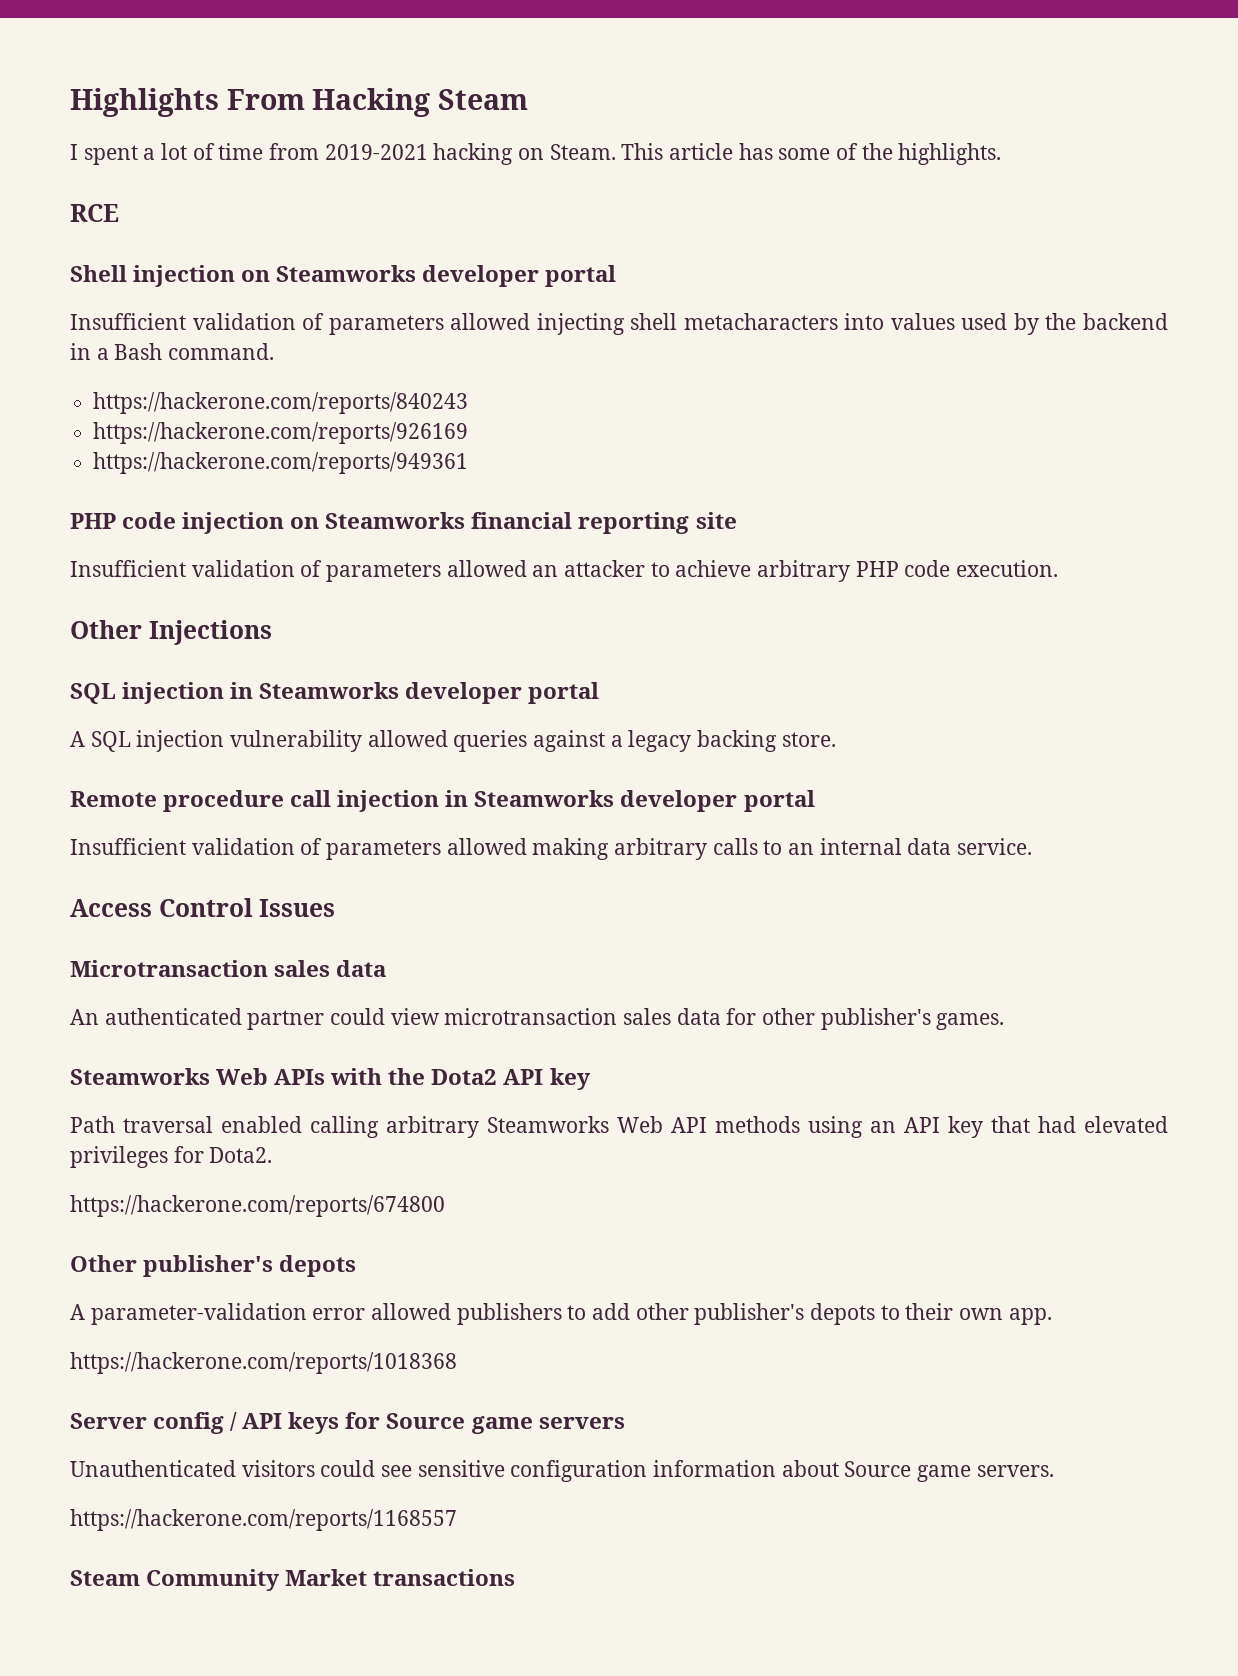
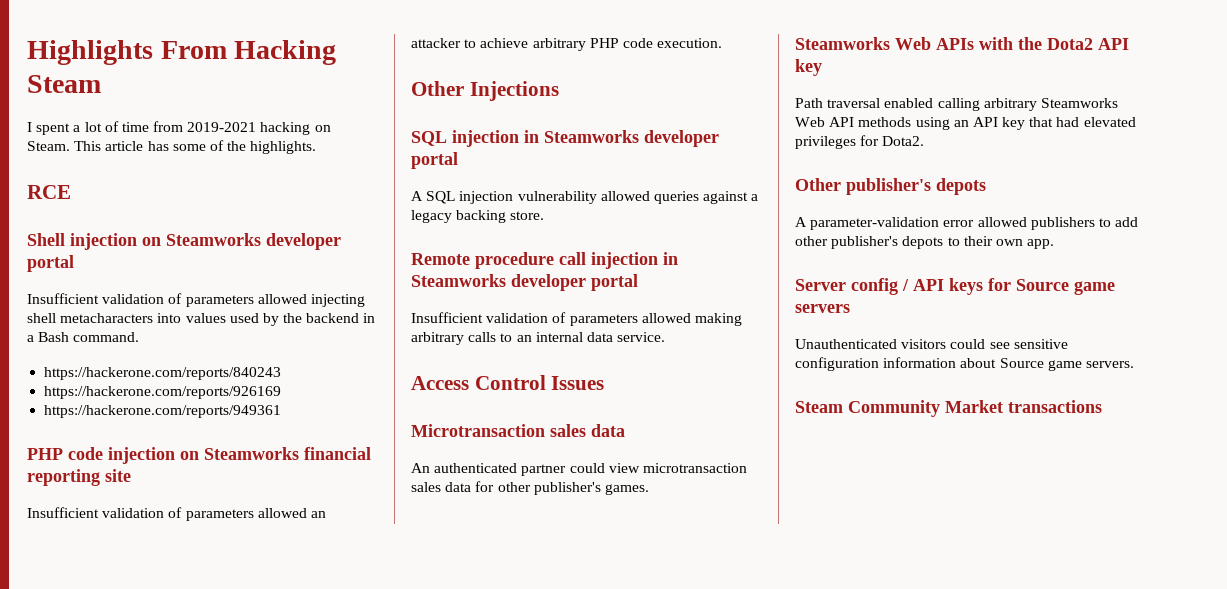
- https://hackerone.com/reports/674800
- https://hackerone.com/reports/1018368
- https://hackerone.com/reports/1168557

